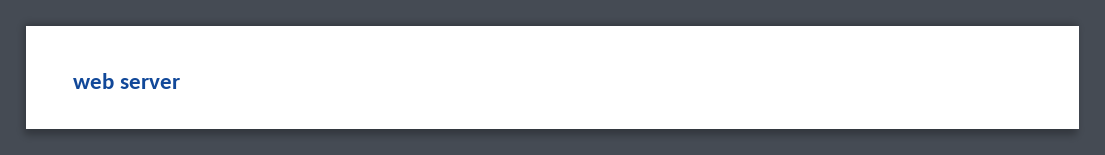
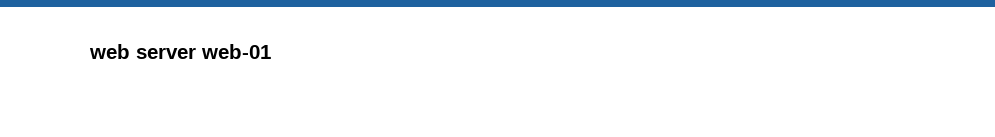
- web server
+ web server web-01

